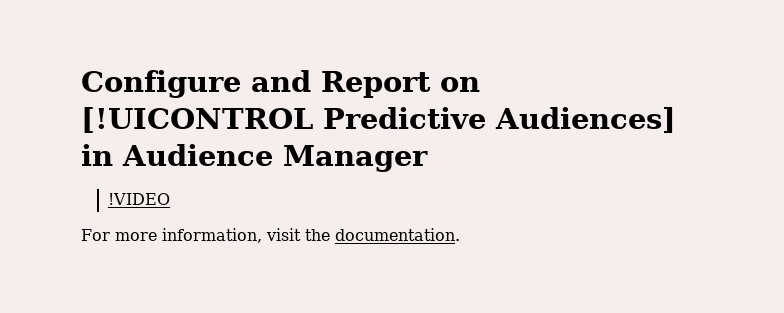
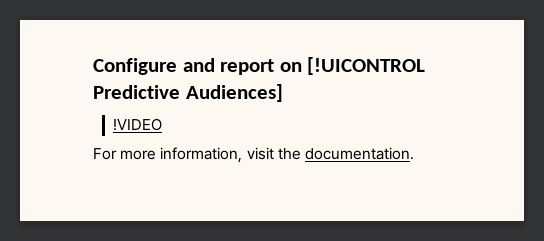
- Configure and Report on [!UICONTROL Predictive Audiences] in Audience Manager
+ Configure and report on [!UICONTROL Predictive Audiences]

